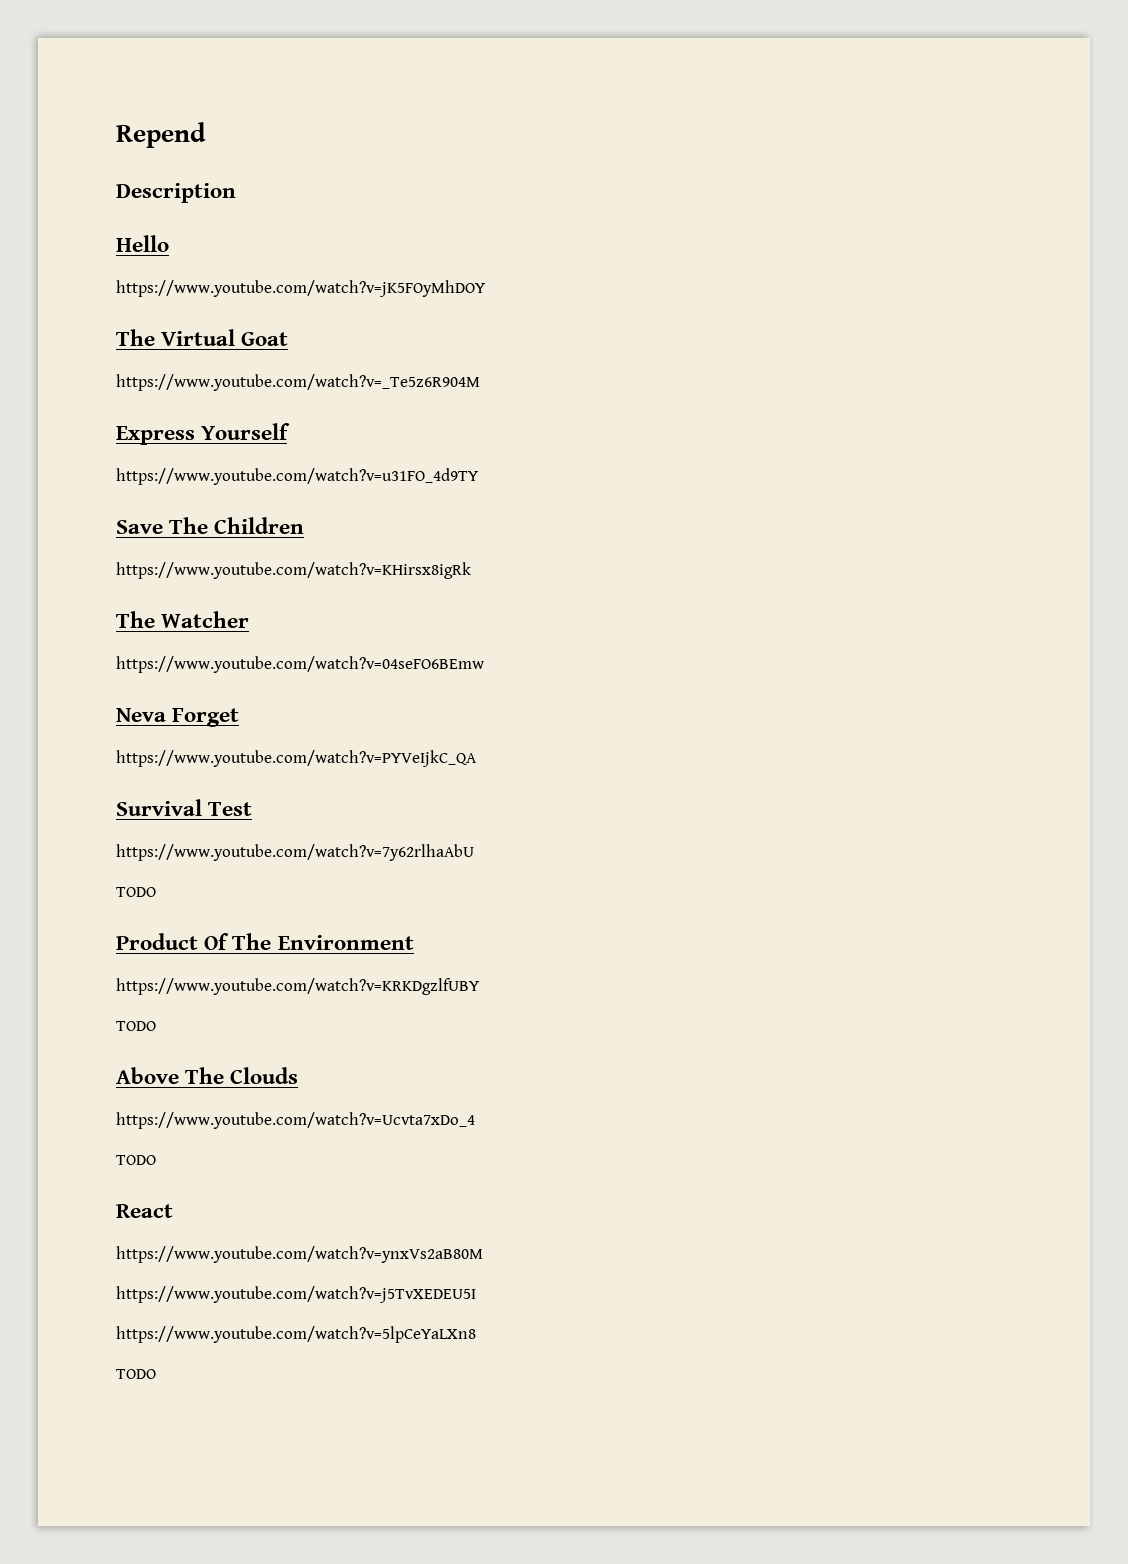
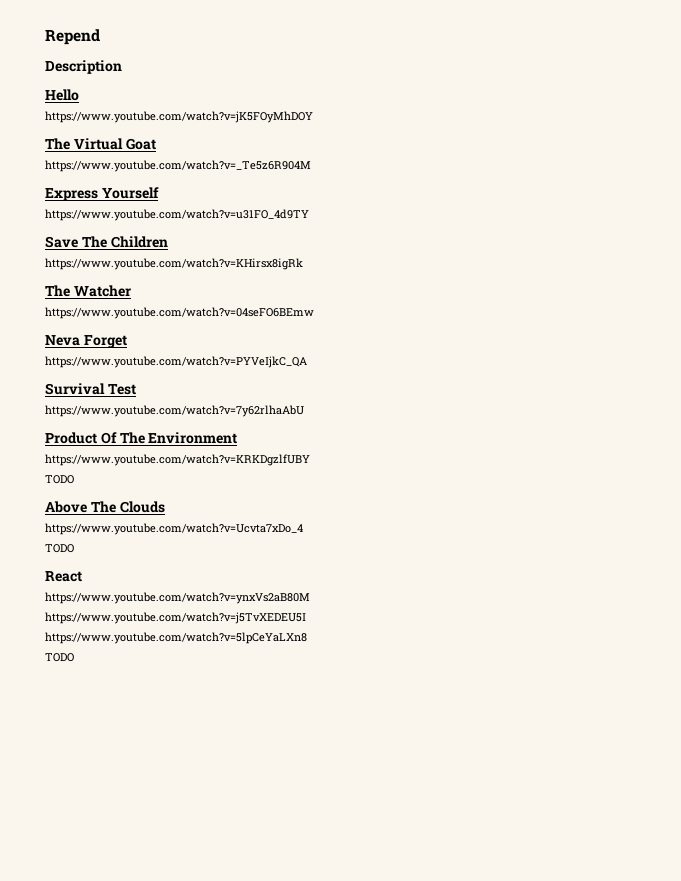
  https://www.youtube.com/watch?v=7y62rlhaAbU
- TODO

